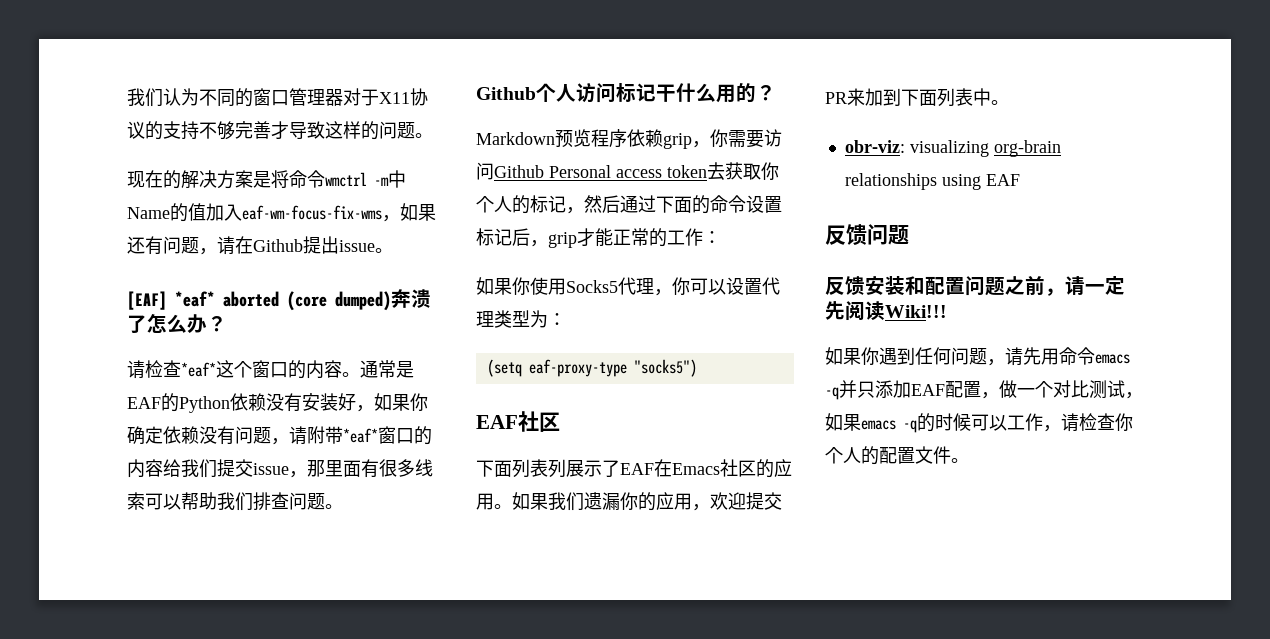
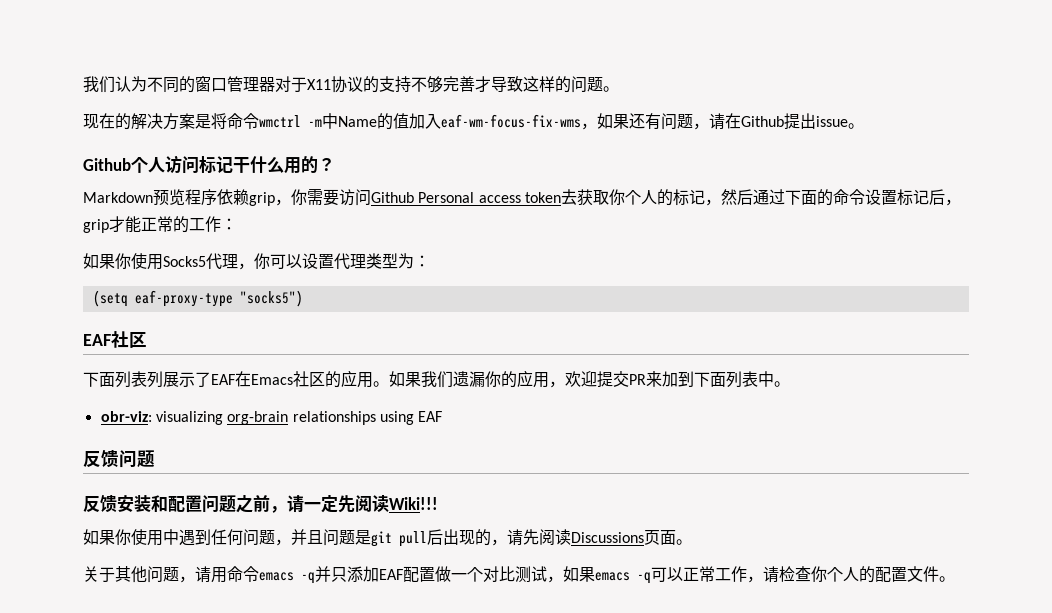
- [EAF] *eaf* aborted (core dumped)奔溃了怎么办？
- 请检查*eaf*这个窗口的内容。通常是EAF的Python依赖没有安装好，如果你确定依赖没有问题，请附带*eaf*窗口的内容给我们提交issue，那里面有很多线索可以帮助我们排查问题。
- 如果你遇到任何问题，请先用命令emacs -q并只添加EAF配置，做一个对比测试，如果emacs -q的时候可以工作，请检查你个人的配置文件。
+ 如果你使用中遇到任何问题，并且问题是git pull后出现的，请先阅读Discussions页面。
+ 关于其他问题，请用命令emacs -q并只添加EAF配置做一个对比测试，如果emacs -q可以正常工作，请检查你个人的配置文件。

